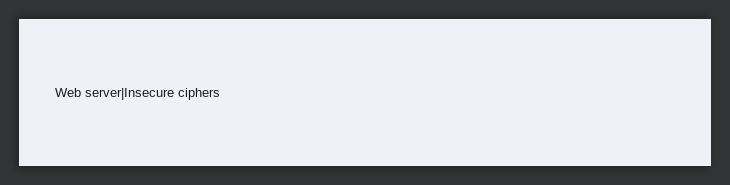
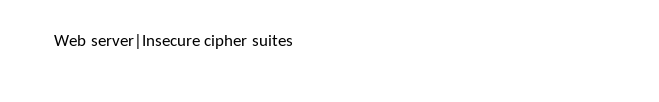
- Web server|Insecure ciphers
+ Web server|Insecure cipher suites

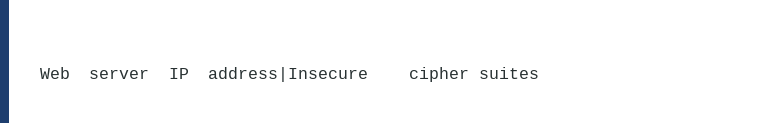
- Web server|Insecure cipher suites
+ Web server IP address|Insecure cipher suites

